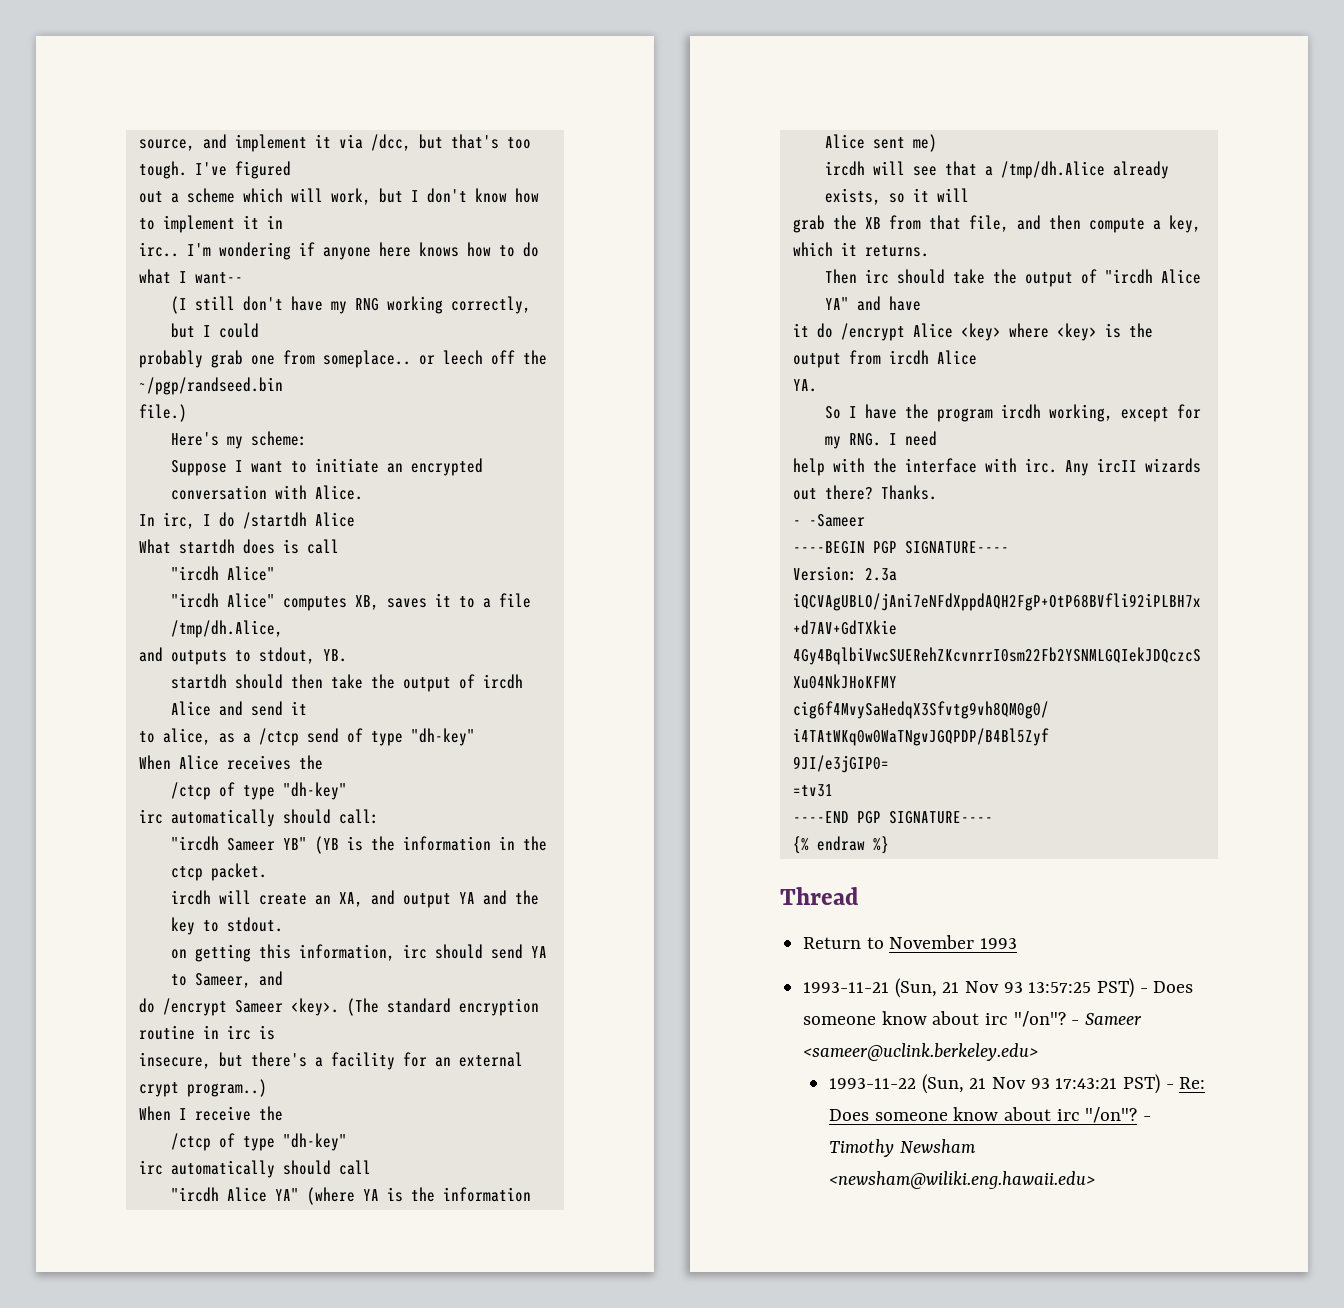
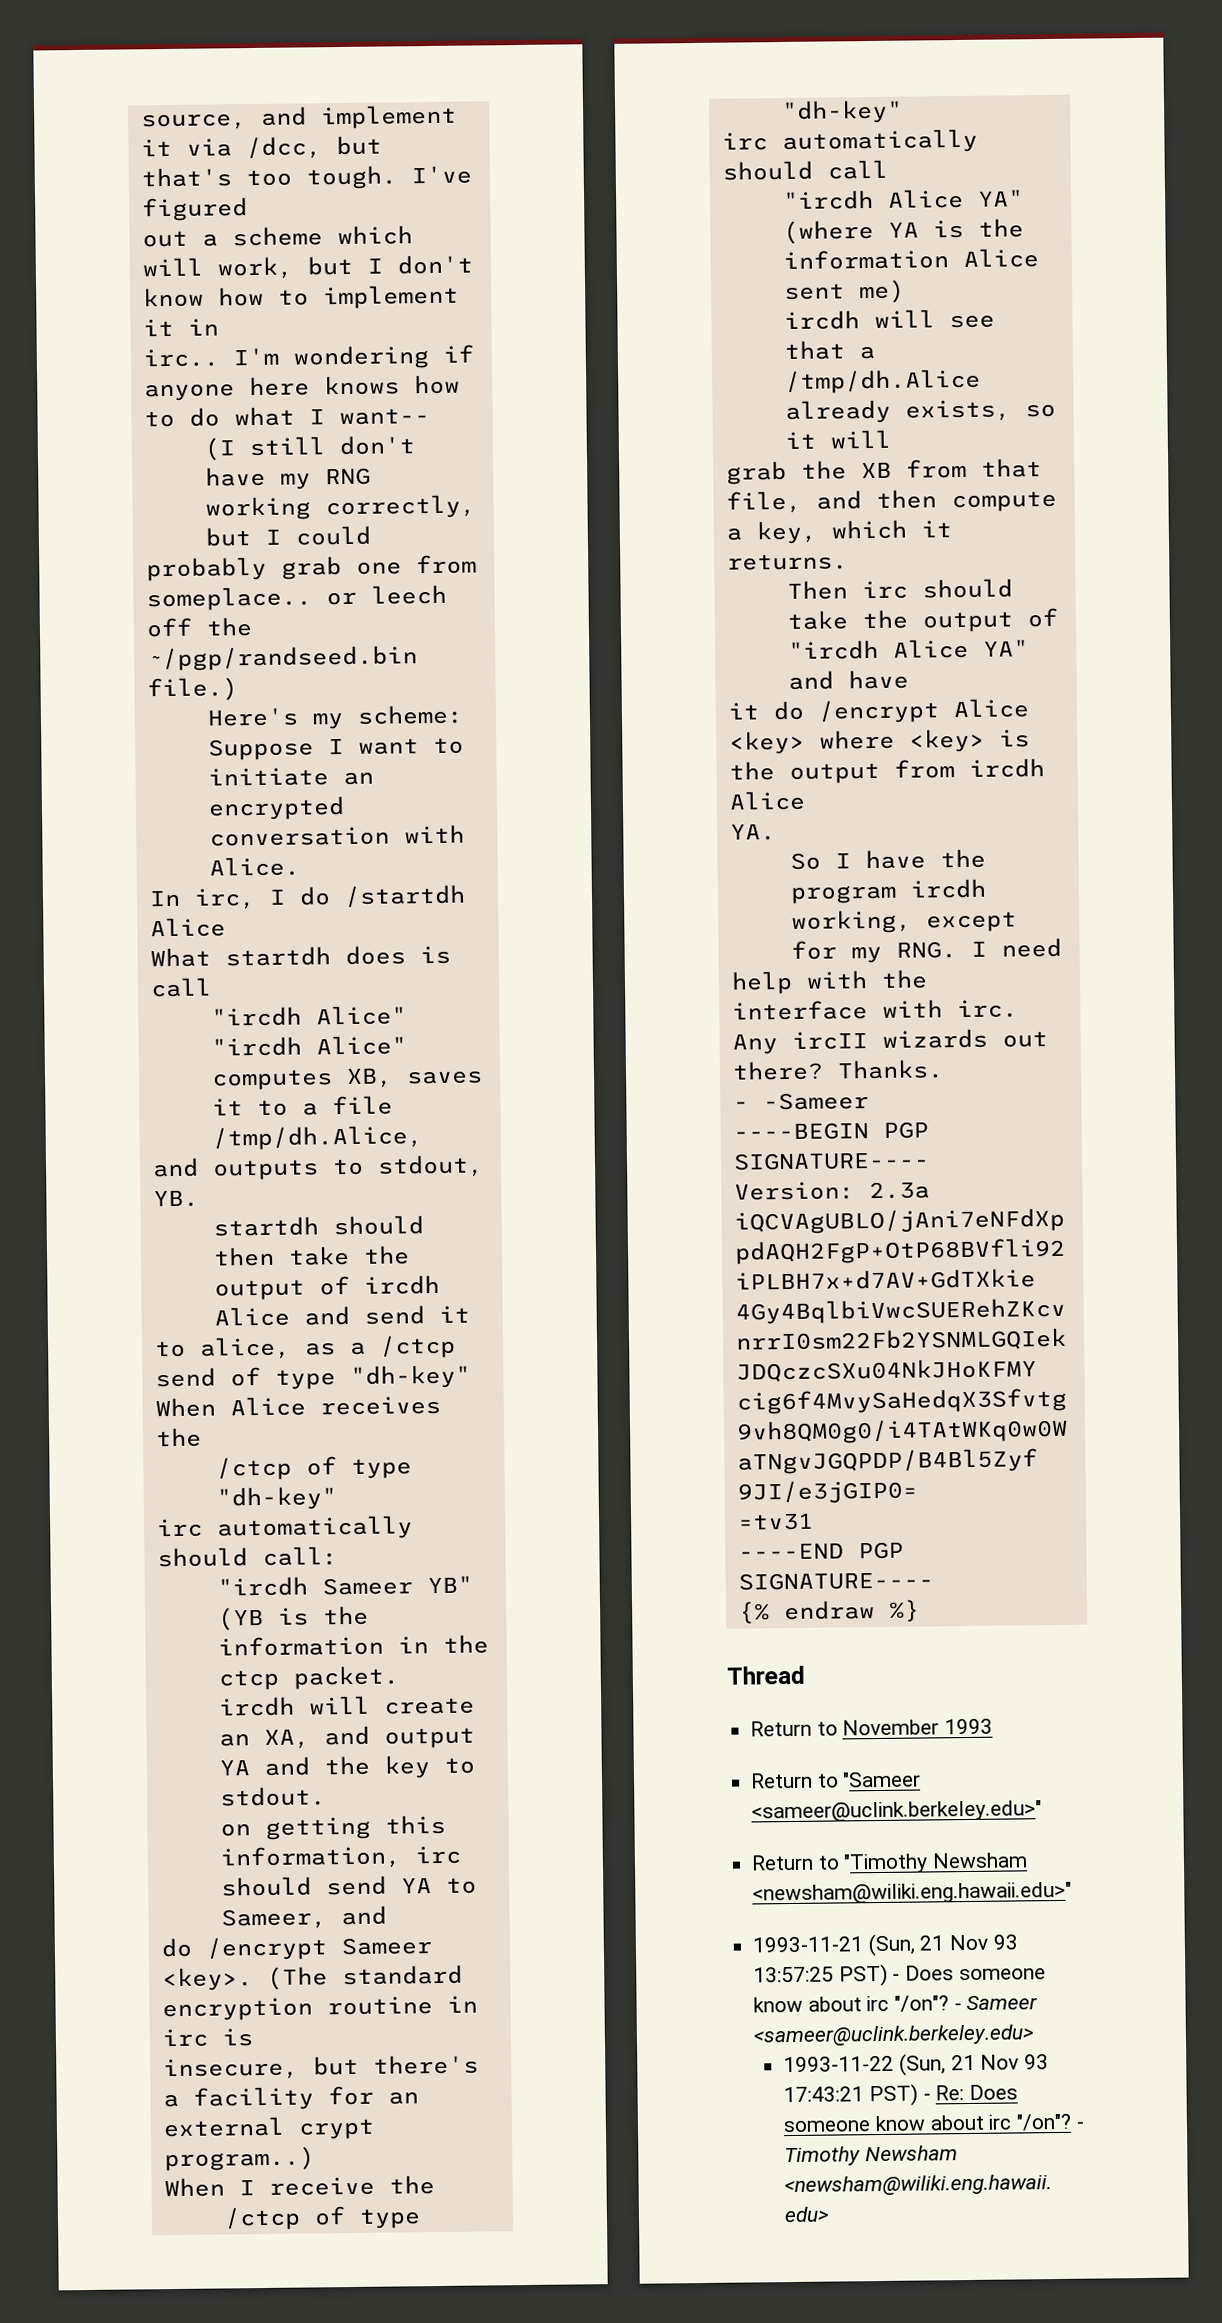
+ Return to "Sameer <sameer@uclink.berkeley.edu>"
+ Return to "Timothy Newsham <newsham@wiliki.eng.hawaii.edu>"

